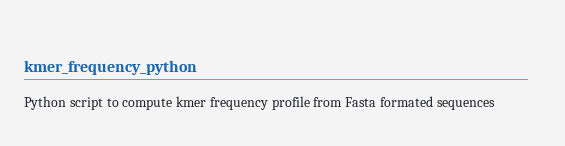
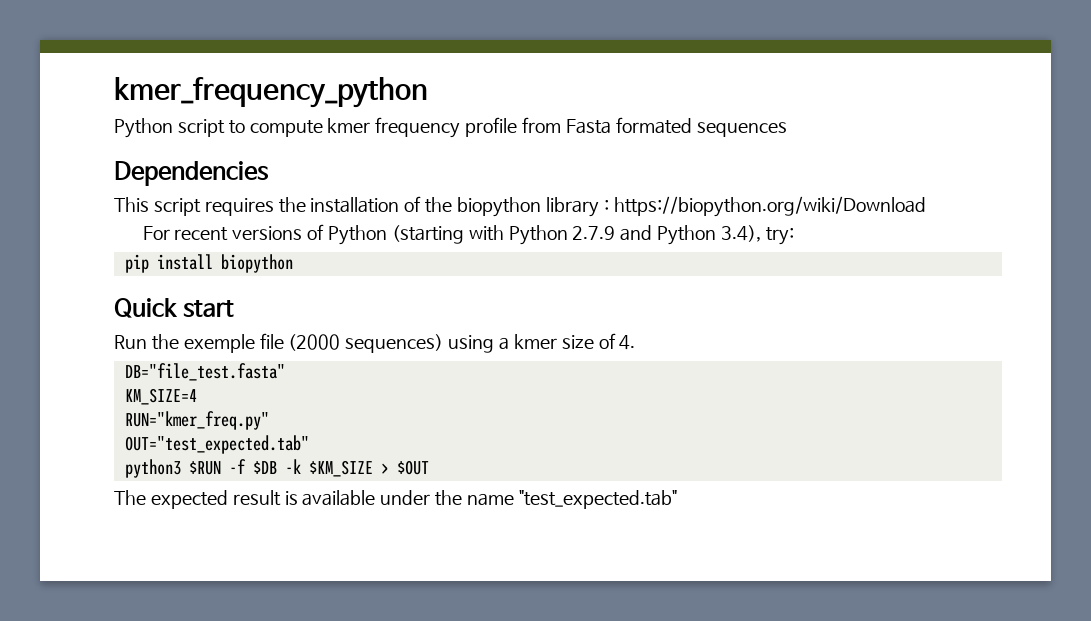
+ Dependencies
+ This script requires the installation of the biopython library : https://biopython.org/wiki/Download
+ For recent versions of Python (starting with Python 2.7.9 and Python 3.4), try:
+ pip install biopython
+ Quick start
+ Run the exemple file (2000 sequences) using a kmer size of 4.
+ DB="file_test.fasta"
+ KM_SIZE=4
+ RUN="kmer_freq.py"
+ OUT="test_expected.tab"
+ python3 $RUN -f $DB -k $KM_SIZE > $OUT
+ The expected result is available under the name "test_expected.tab"

